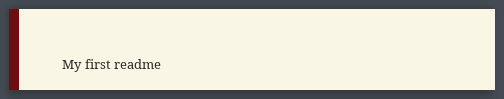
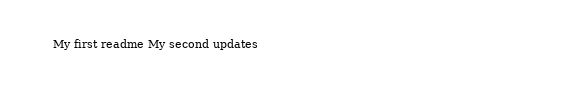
- My first readme
+ My first readme My second updates

